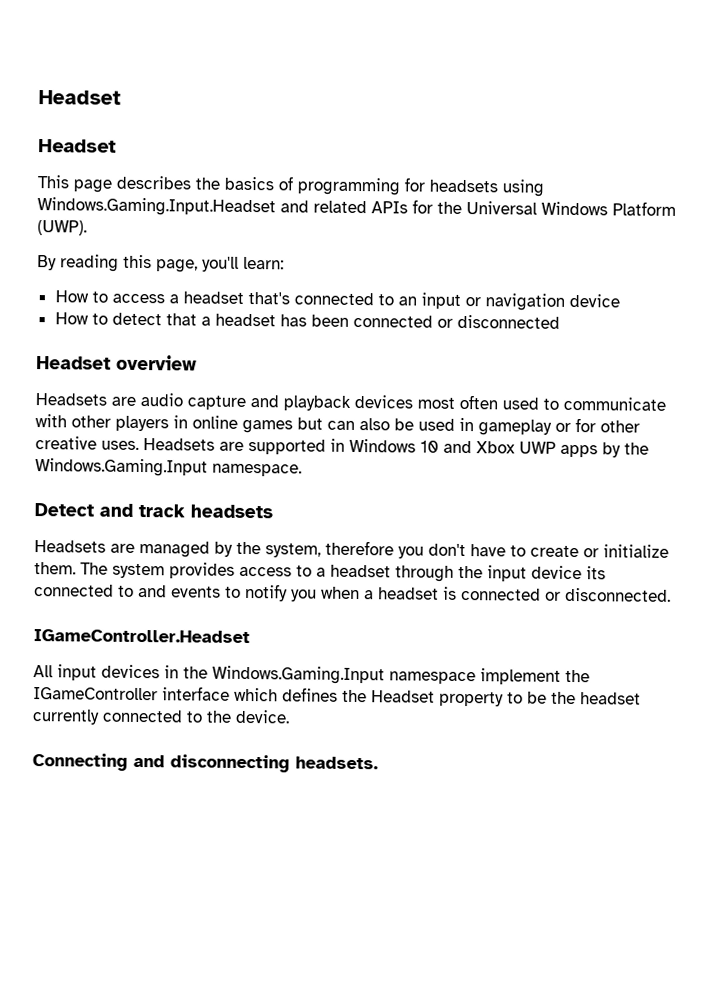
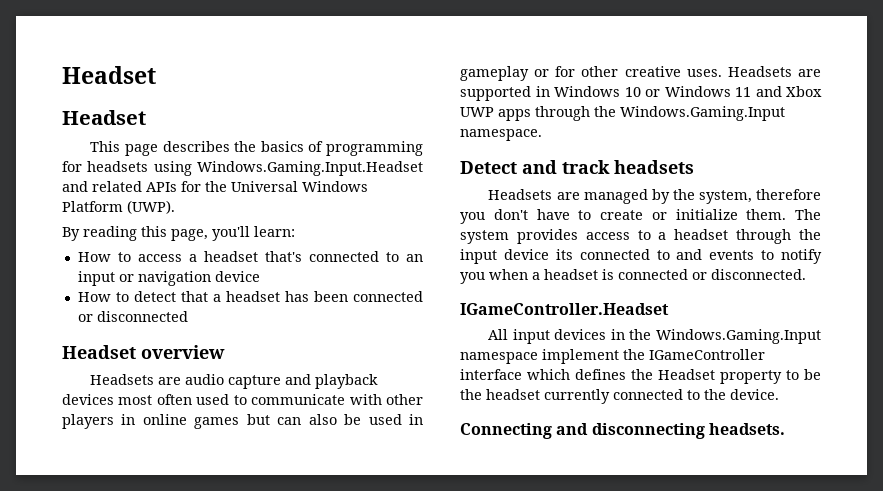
- Headsets are supported in Windows 10 and Xbox UWP apps by the Windows.Gaming.Input namespace.
+ Headsets are supported in Windows 10 or Windows 11 and Xbox UWP apps through the Windows.Gaming.Input namespace.

